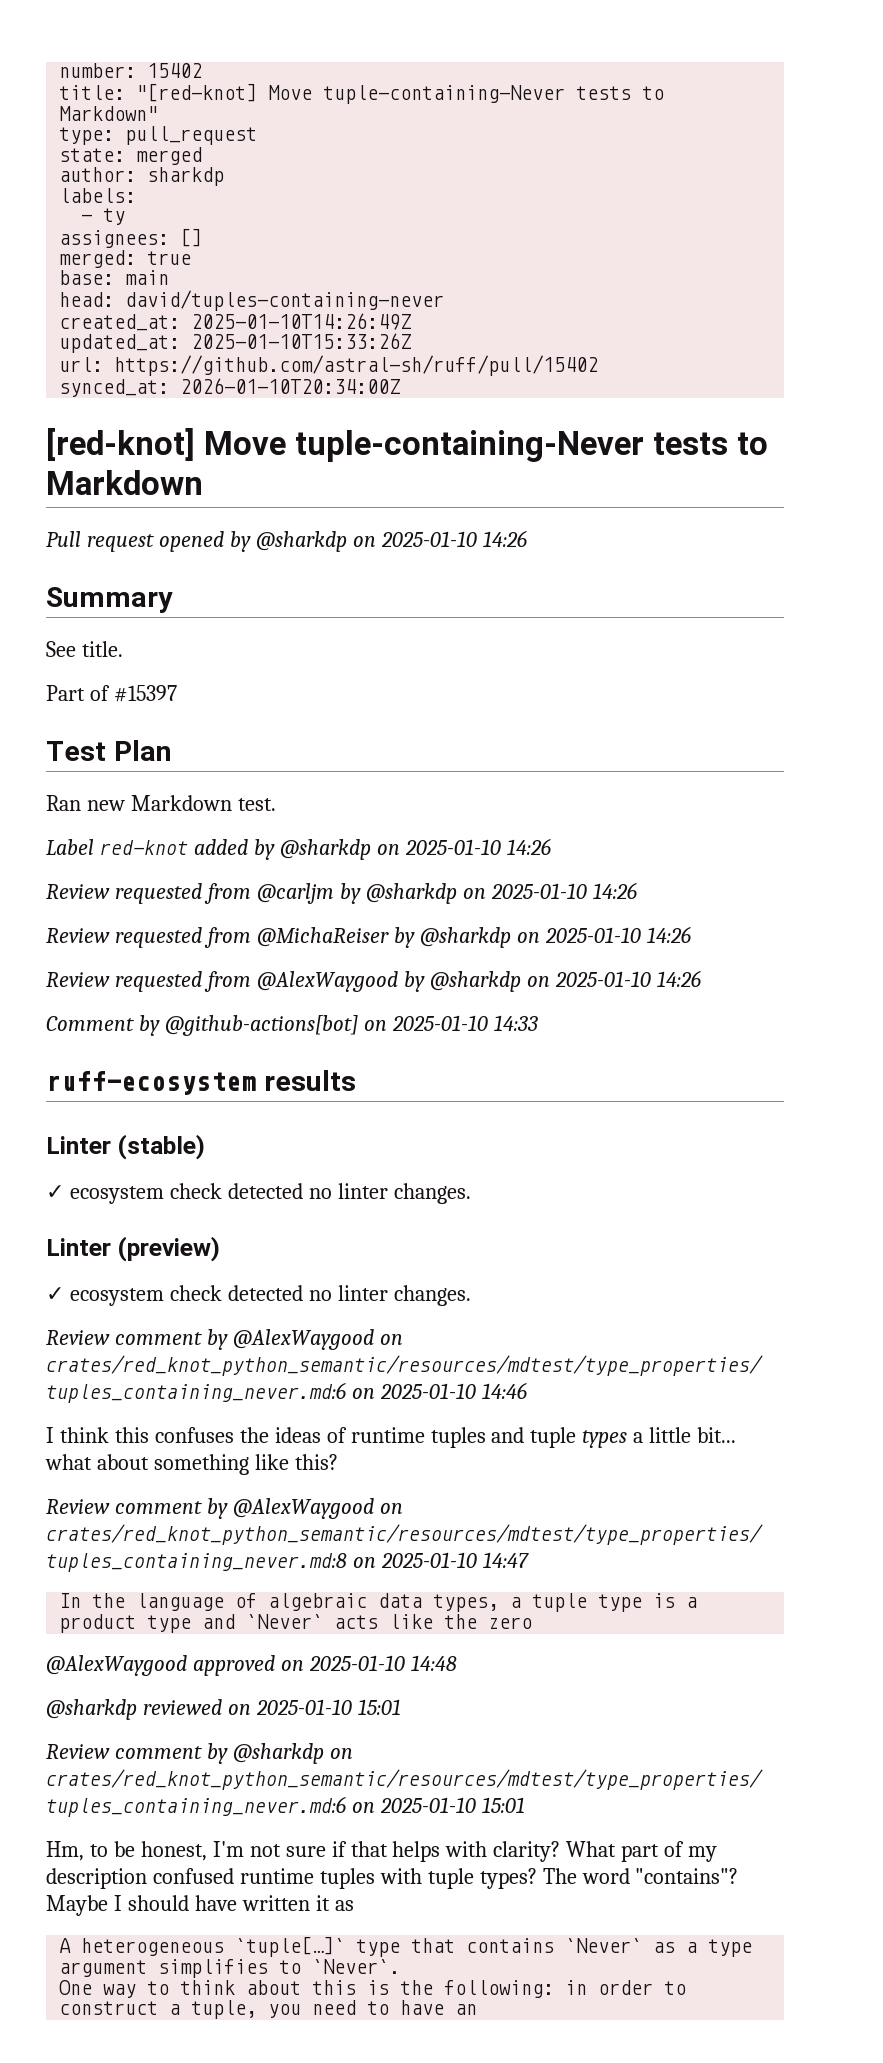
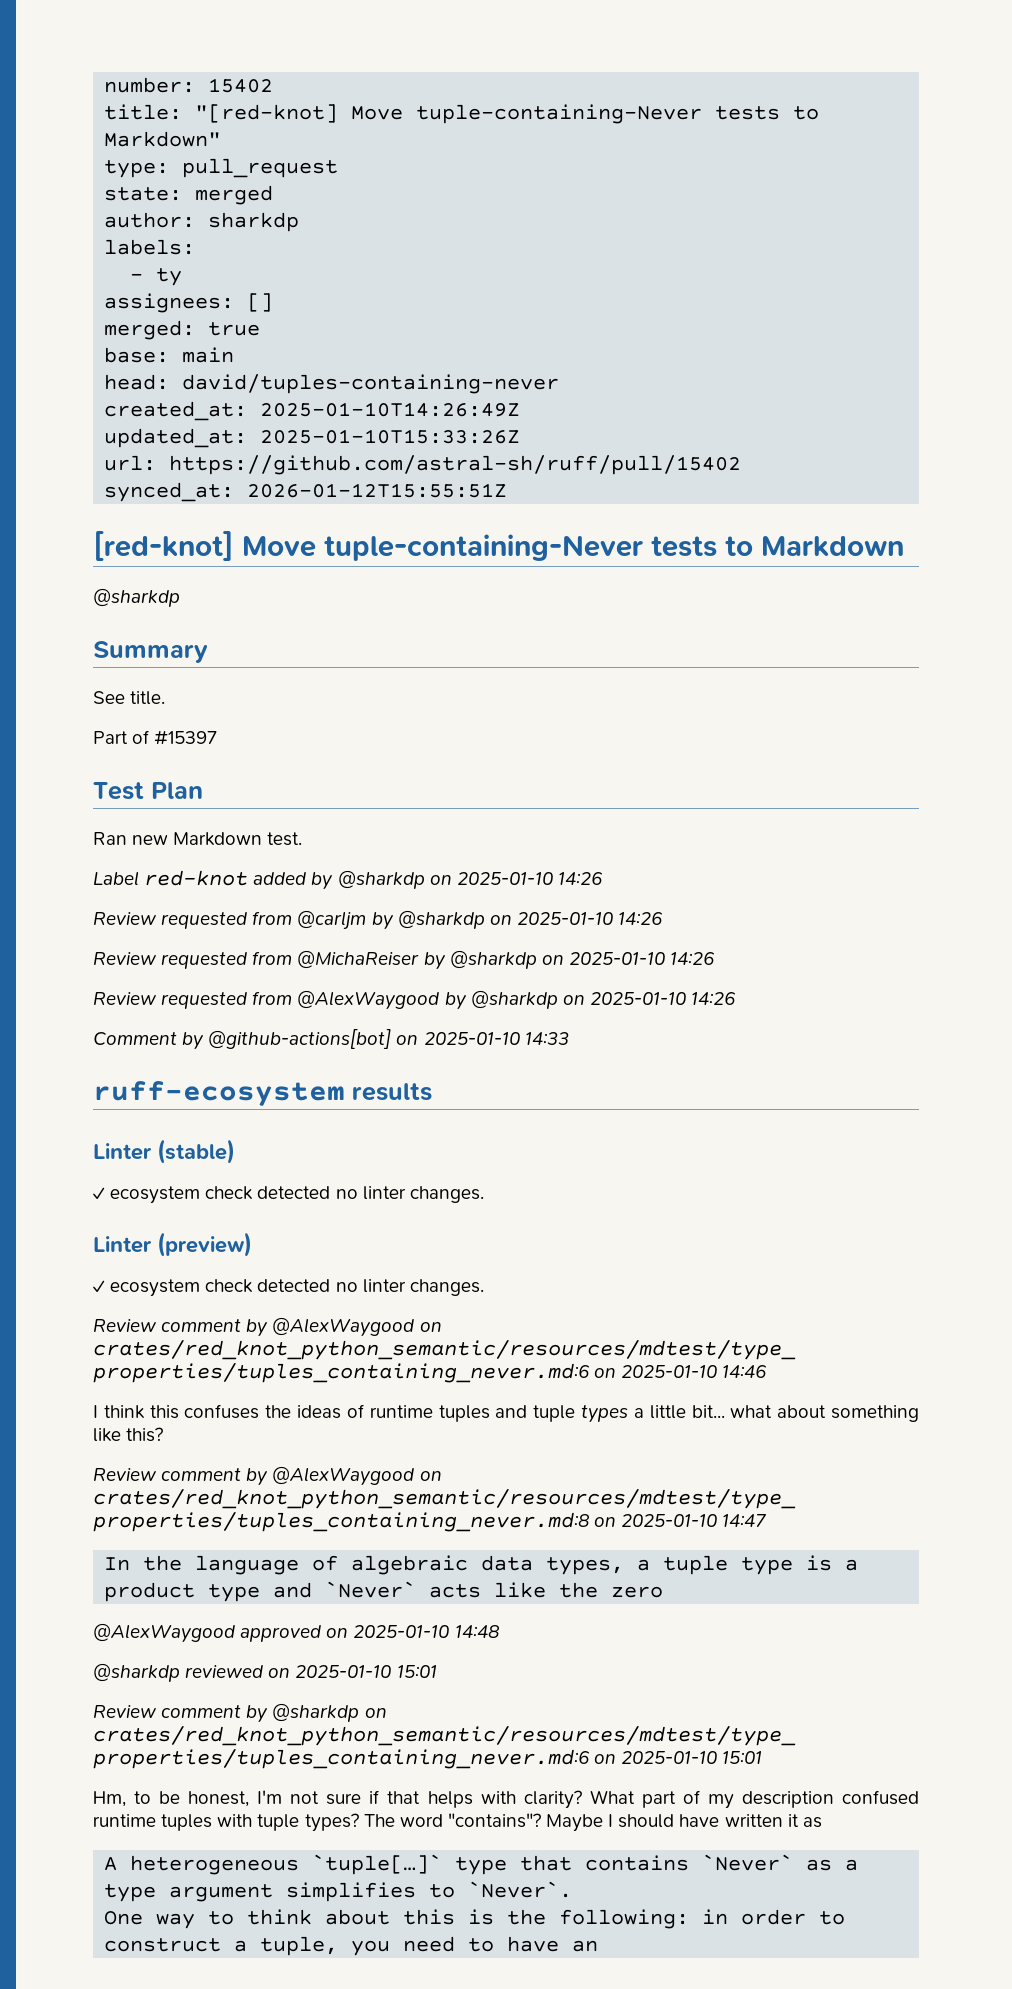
- synced_at: 2026-01-10T20:34:00Z
+ synced_at: 2026-01-12T15:55:51Z
  [red-knot] Move tuple-containing-Never tests to Markdown
- Pull request opened by @sharkdp on 2025-01-10 14:26
+ @sharkdp

